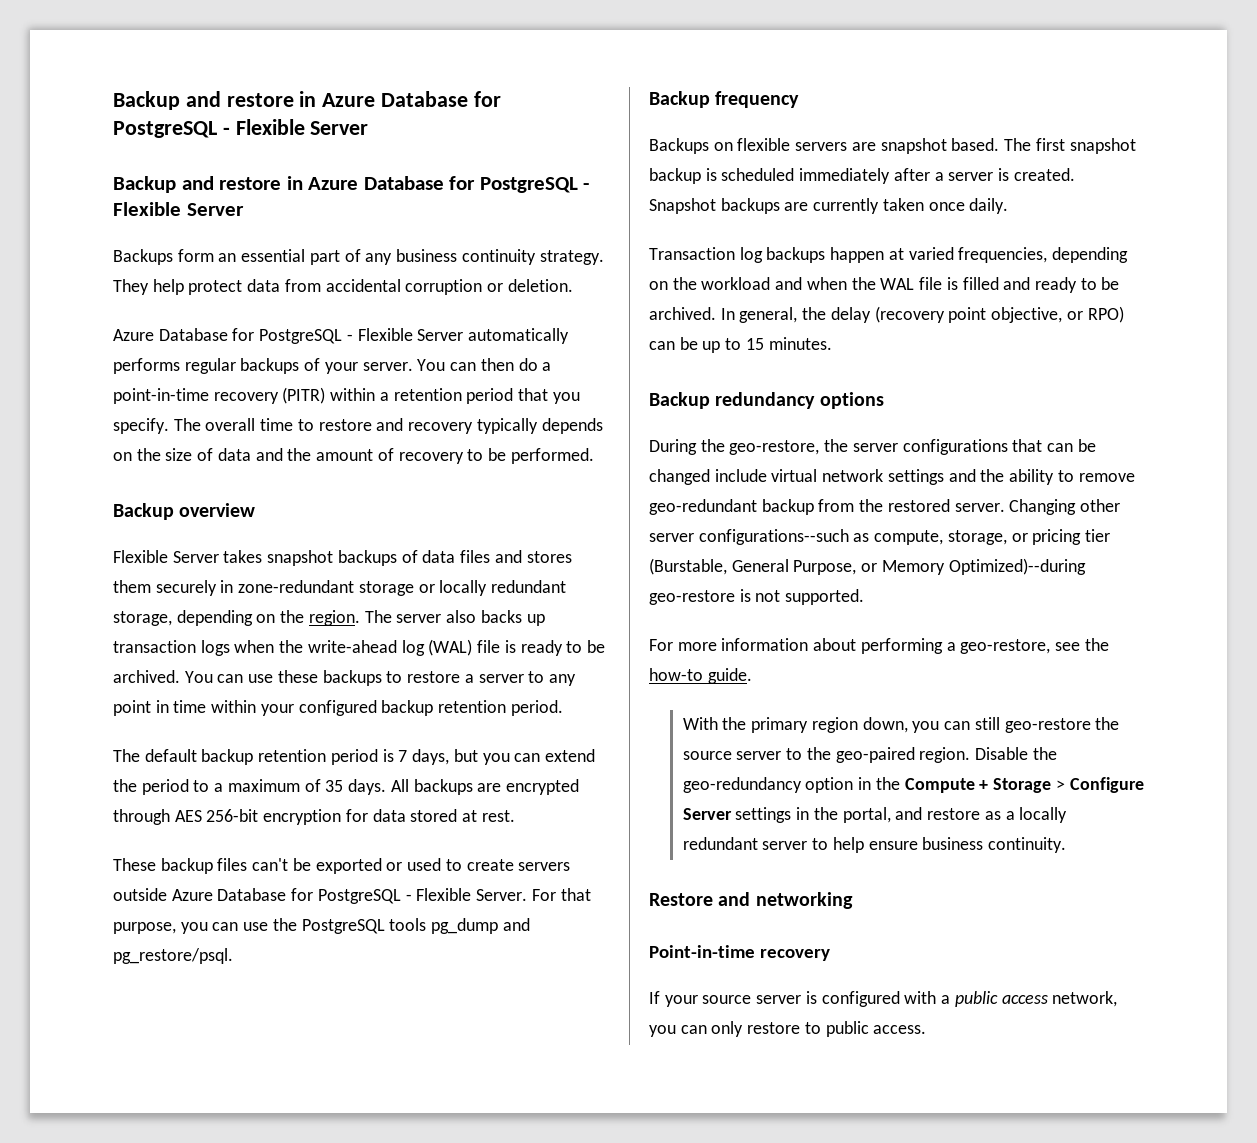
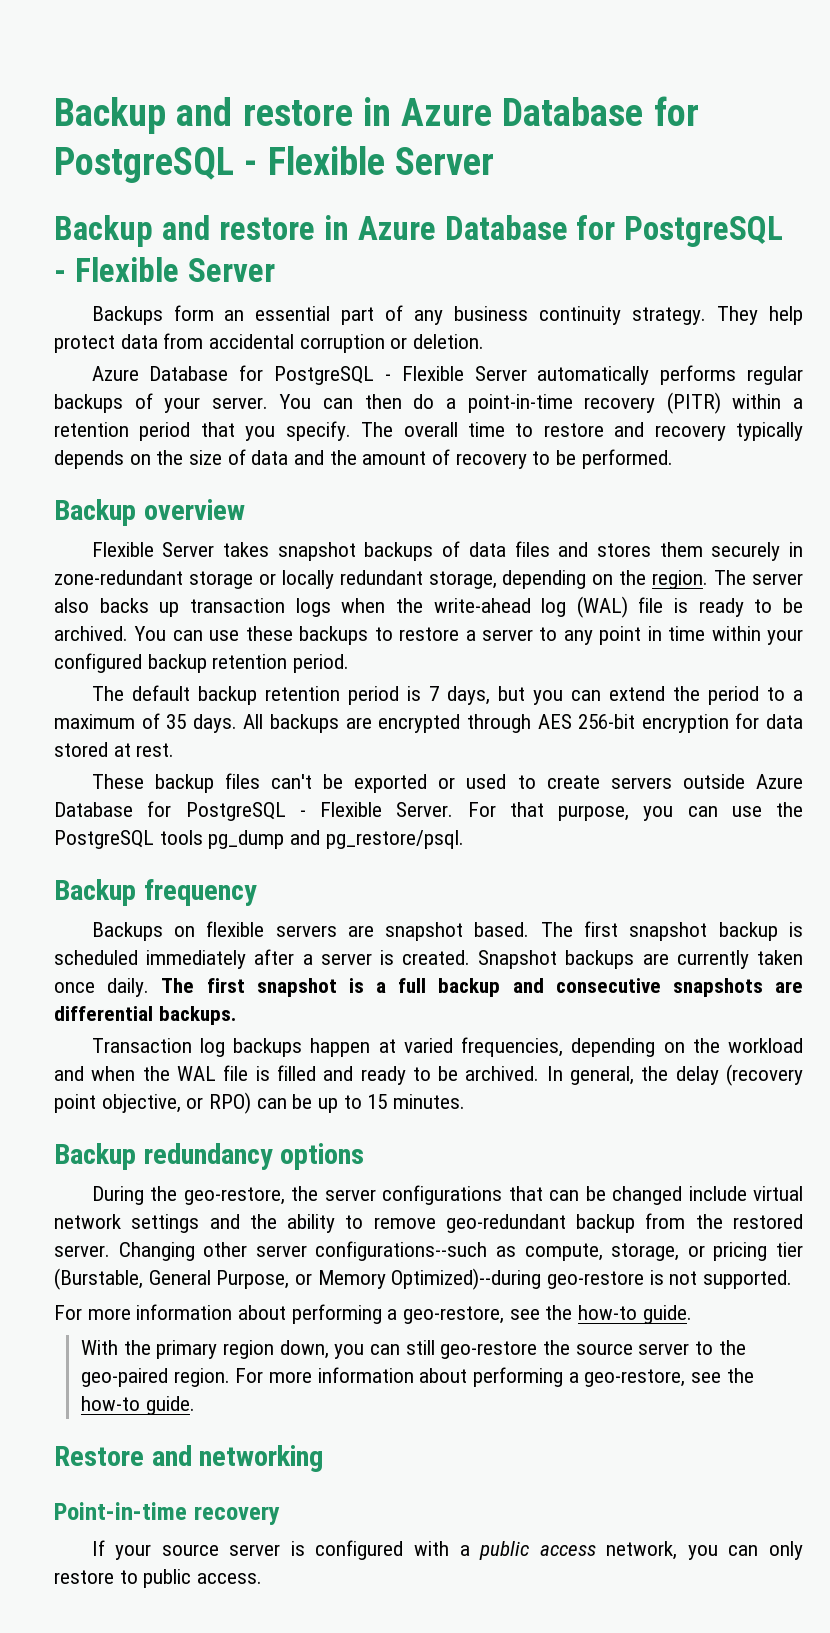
+ The first snapshot is a full backup and consecutive snapshots are differential backups.
- With the primary region down, you can still geo-restore the source server to the geo-paired region. Disable the geo-redundancy option in the Compute + Storage > Configure Server settings in the portal, and restore as a locally redundant server to help ensure business continuity.
+ With the primary region down, you can still geo-restore the source server to the geo-paired region. For more information about performing a geo-restore, see the how-to guide.

